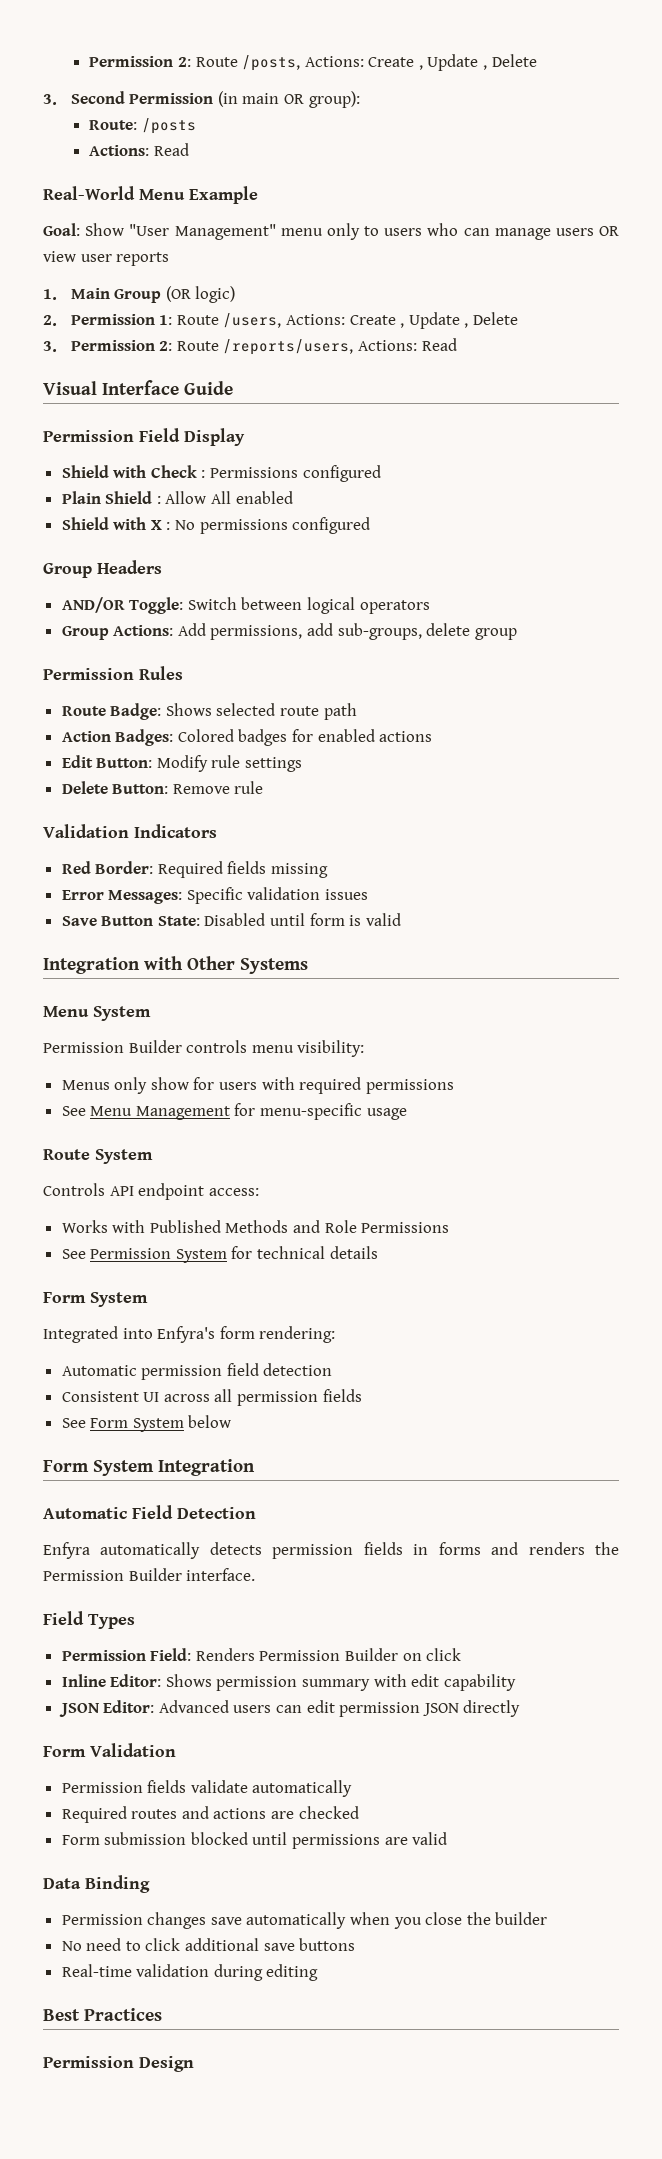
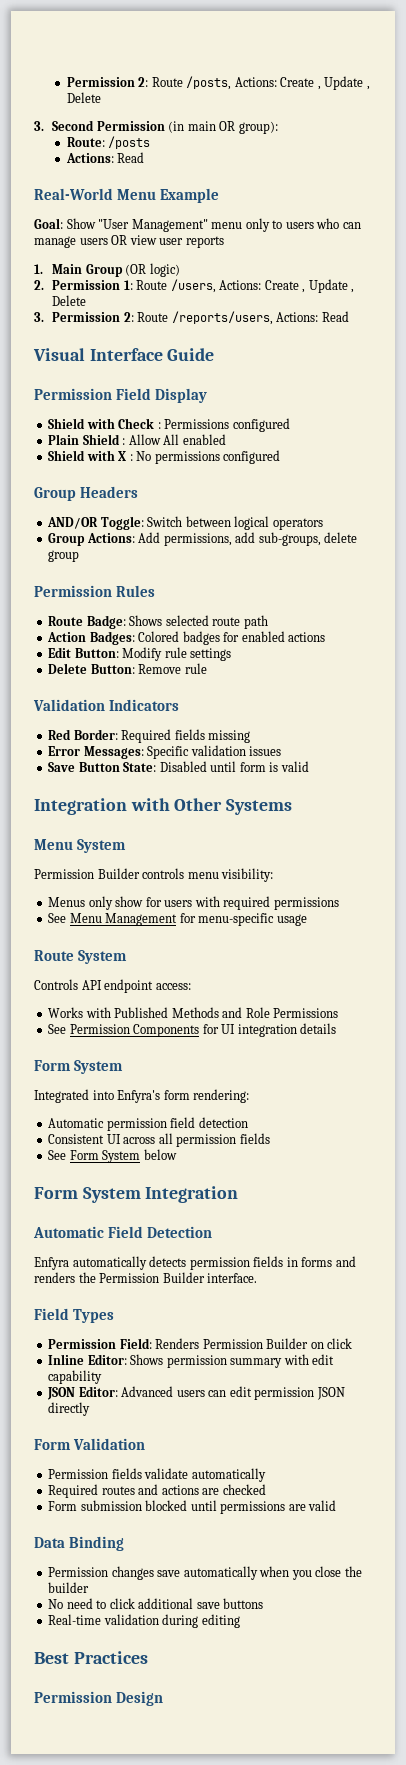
- See Permission System for technical details
+ See Permission Components for UI integration details

